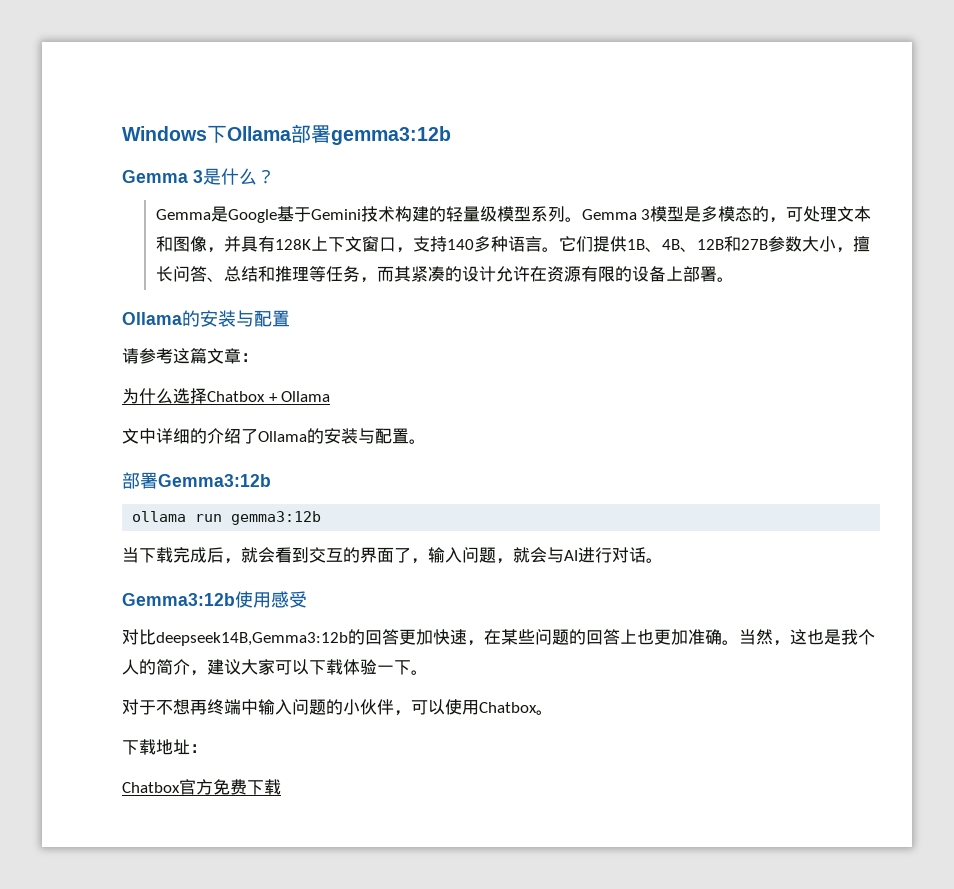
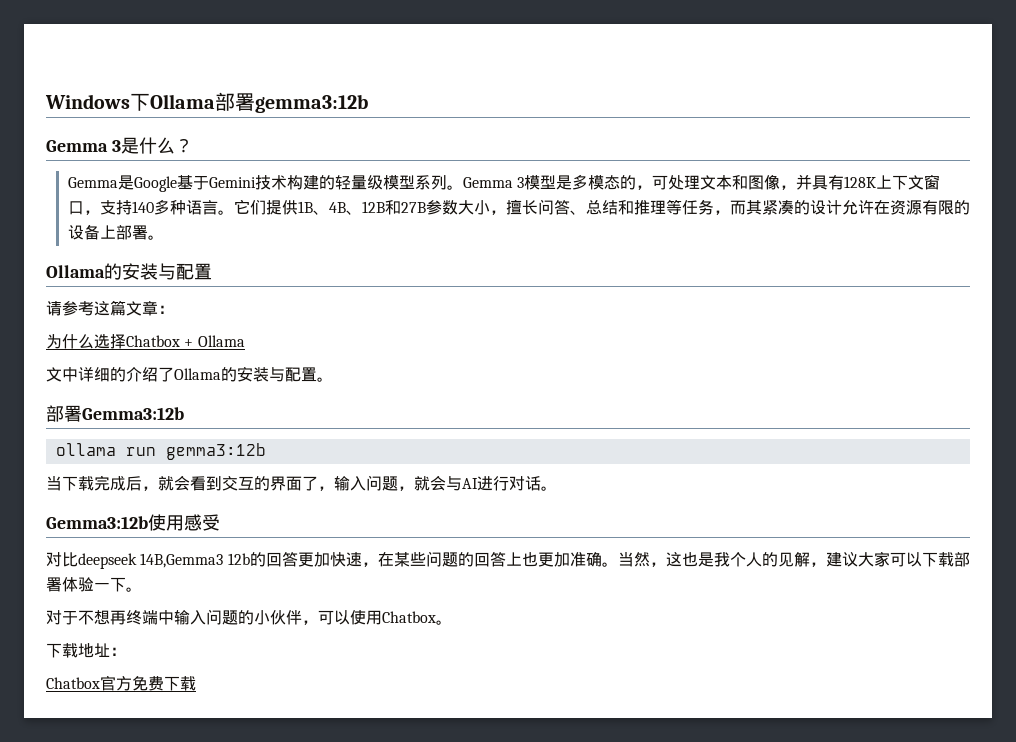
- 对比deepseek14B,Gemma3:12b的回答更加快速，在某些问题的回答上也更加准确。
+ 对比deepseek 14B,Gemma3 12b的回答更加快速，在某些问题的回答上也更加准确。
- 当然，这也是我个人的简介，建议大家可以下载体验一下。
+ 当然，这也是我个人的见解，建议大家可以下载部署体验一下。

